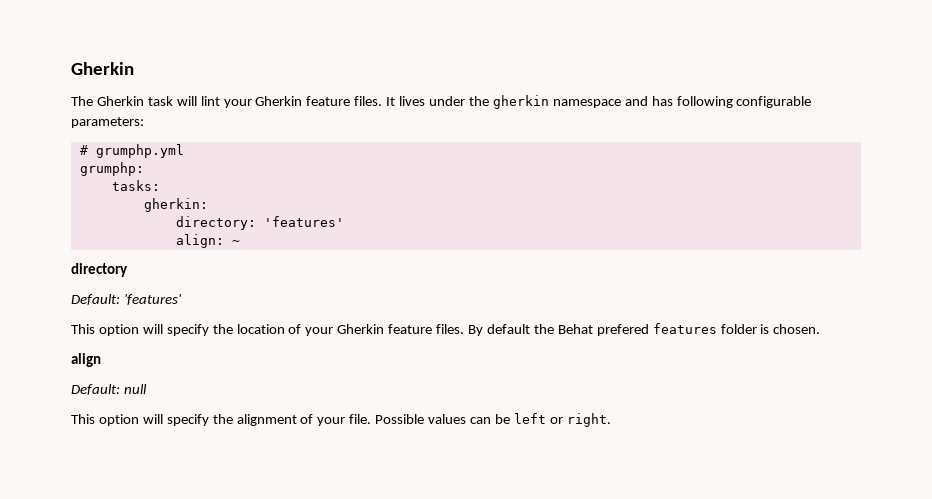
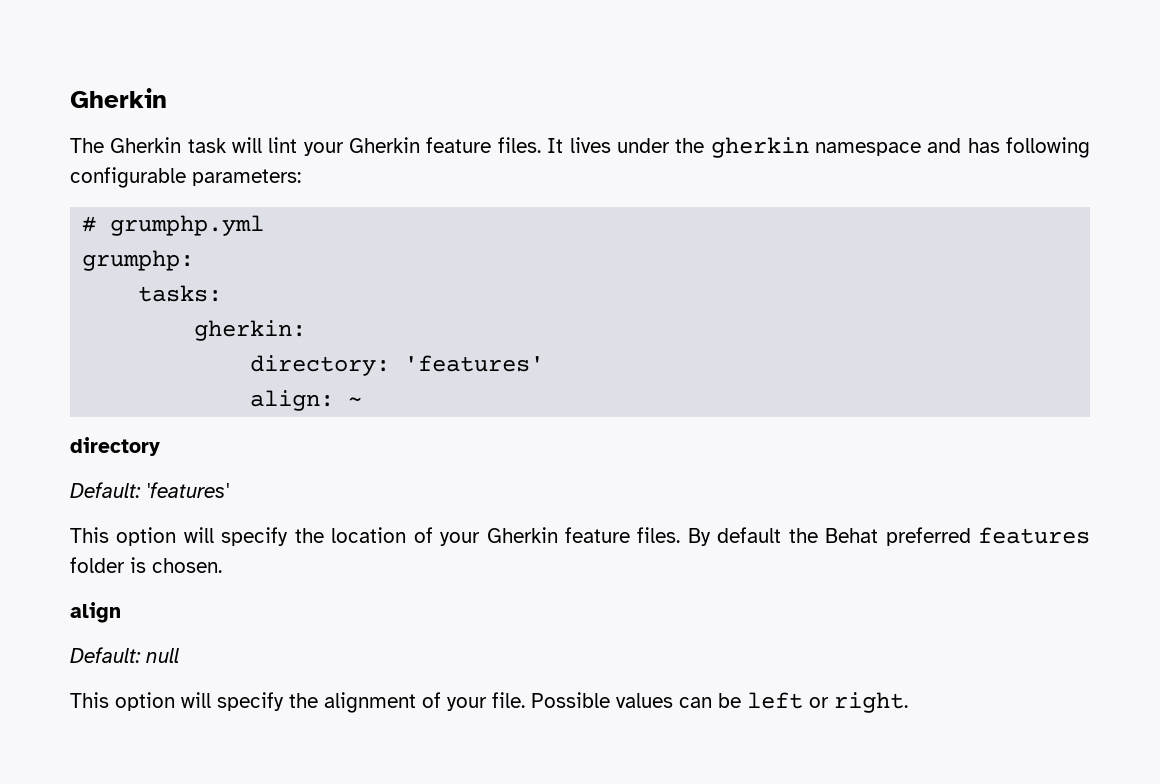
- By default the Behat prefered features folder is chosen.
+ By default the Behat preferred features folder is chosen.

